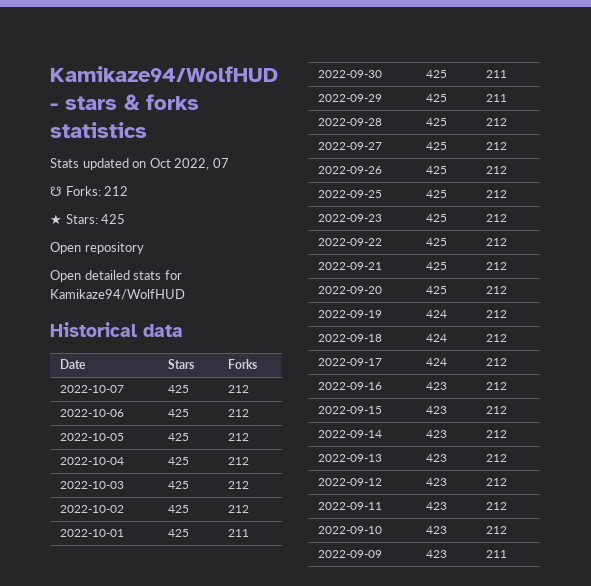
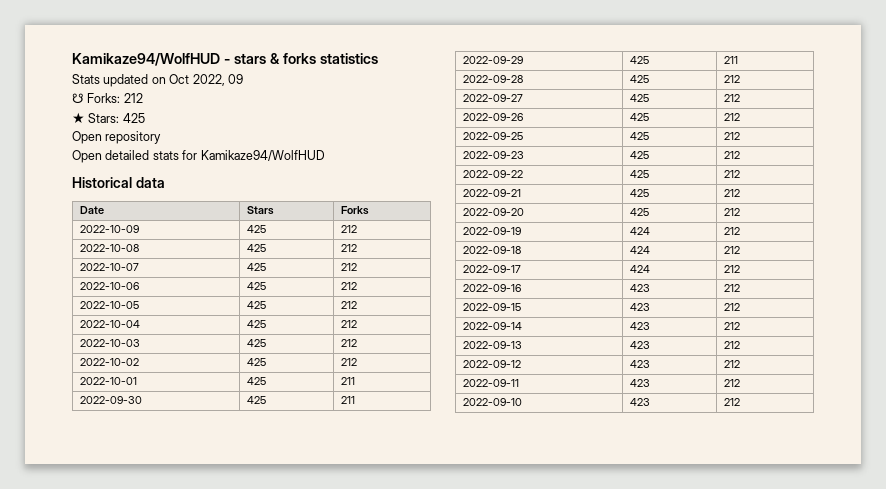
- Stats updated on Oct 2022, 07
+ Stats updated on Oct 2022, 09
+ 2022-10-09 | 425 | 212
+ 2022-10-08 | 425 | 212
- 2022-09-09 | 423 | 211

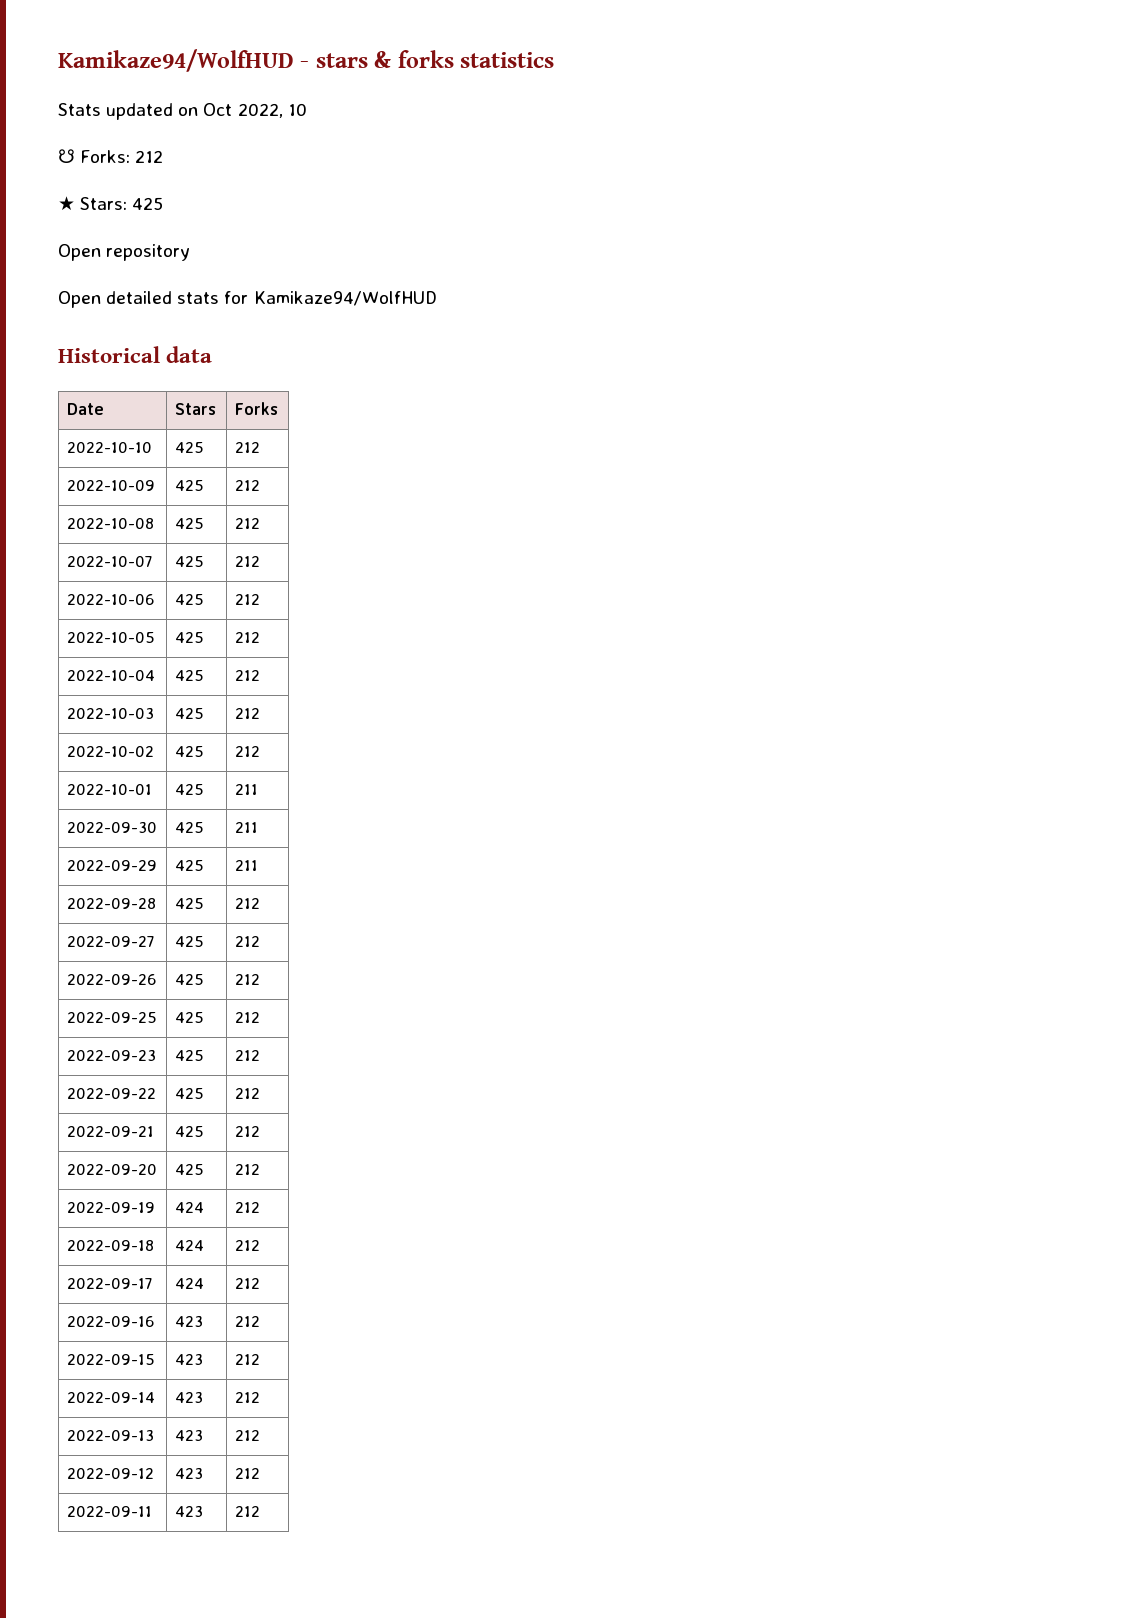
- Stats updated on Oct 2022, 09
+ Stats updated on Oct 2022, 10
+ 2022-10-10 | 425 | 212
- 2022-09-10 | 423 | 212

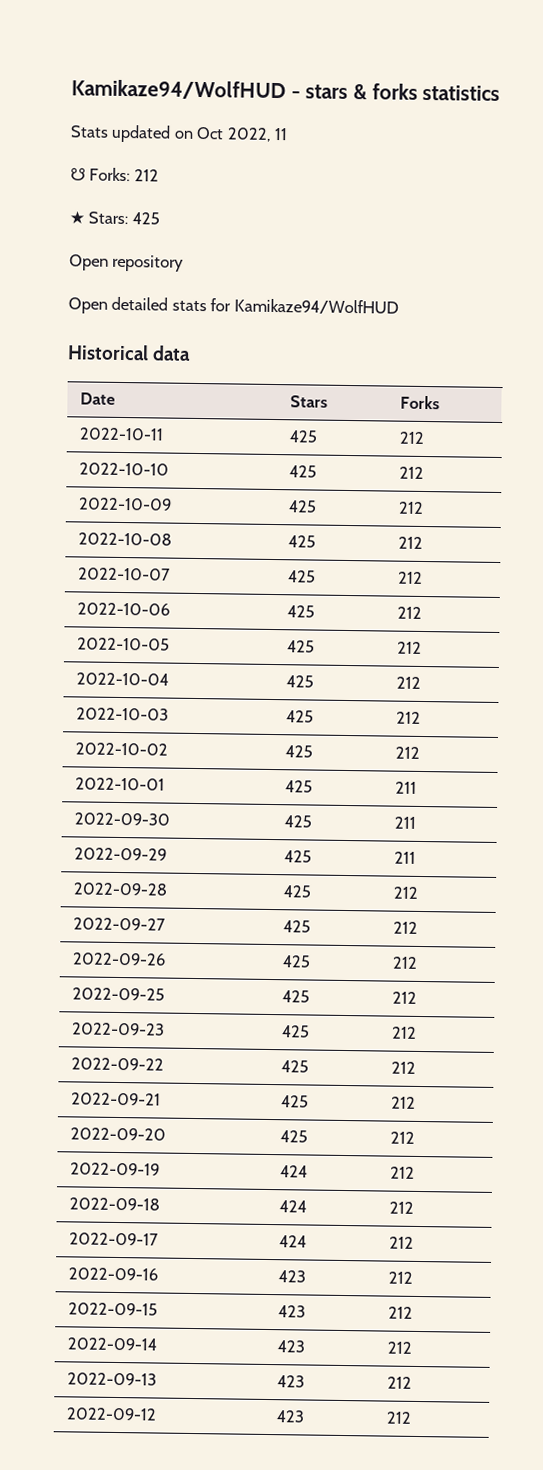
- Stats updated on Oct 2022, 10
+ Stats updated on Oct 2022, 11
+ 2022-10-11 | 425 | 212
- 2022-09-11 | 423 | 212

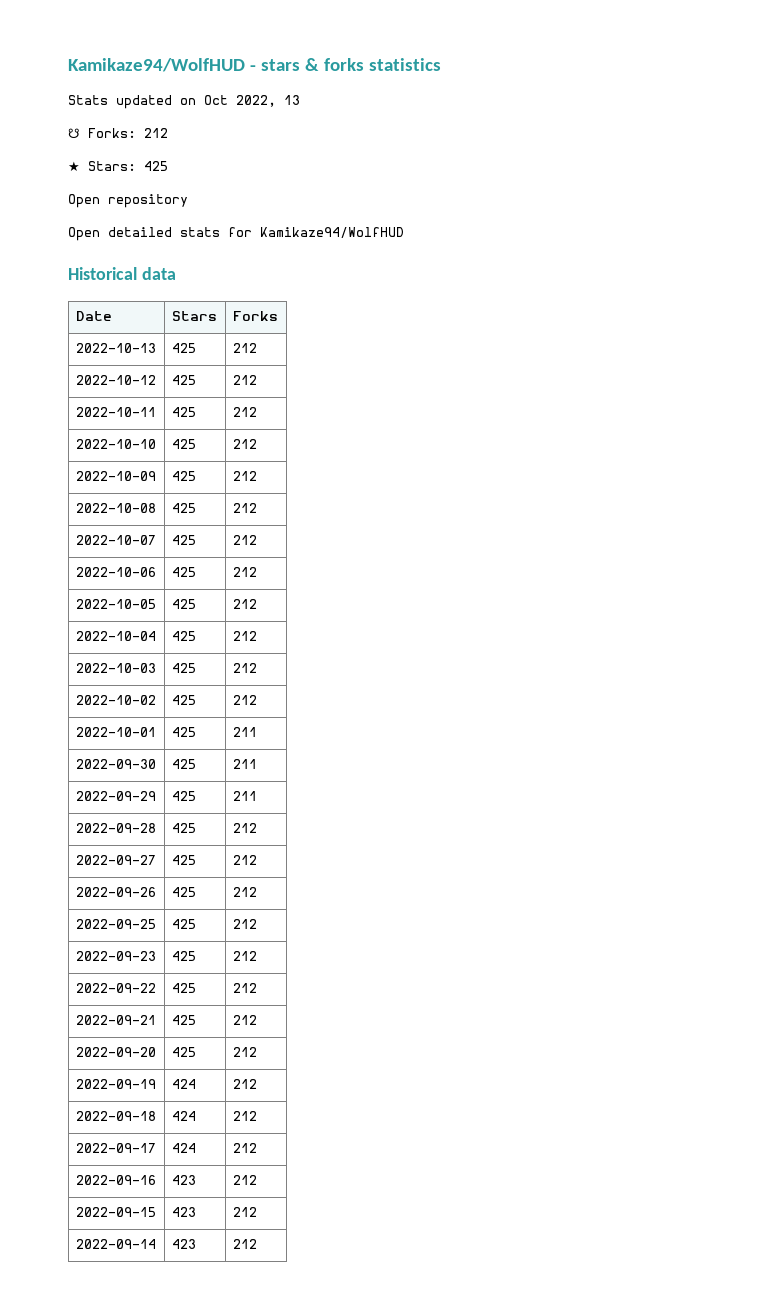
- Stats updated on Oct 2022, 11
+ Stats updated on Oct 2022, 13
+ 2022-10-13 | 425 | 212
+ 2022-10-12 | 425 | 212
- 2022-09-13 | 423 | 212
- 2022-09-12 | 423 | 212

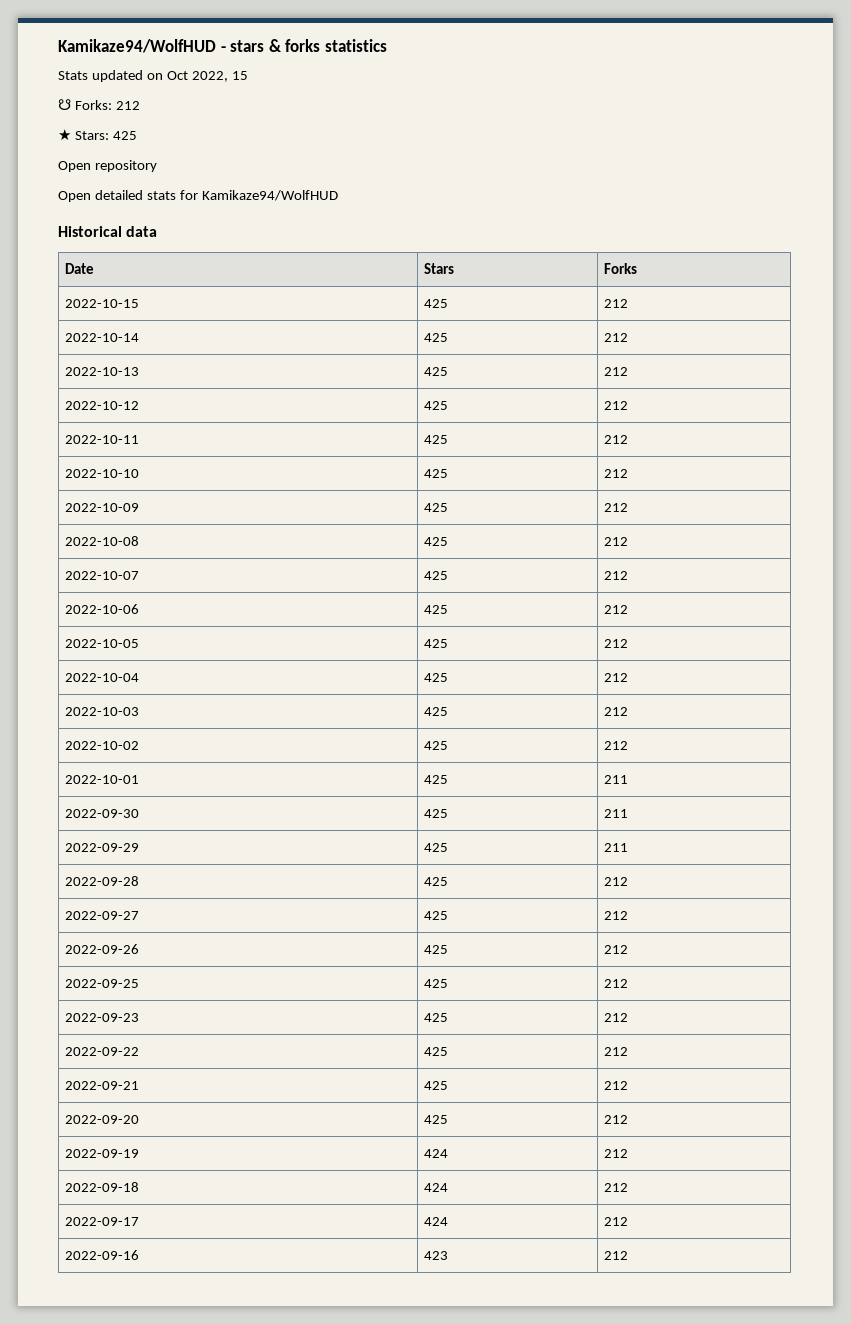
- Stats updated on Oct 2022, 13
+ Stats updated on Oct 2022, 15
+ 2022-10-15 | 425 | 212
+ 2022-10-14 | 425 | 212
- 2022-09-15 | 423 | 212
- 2022-09-14 | 423 | 212

